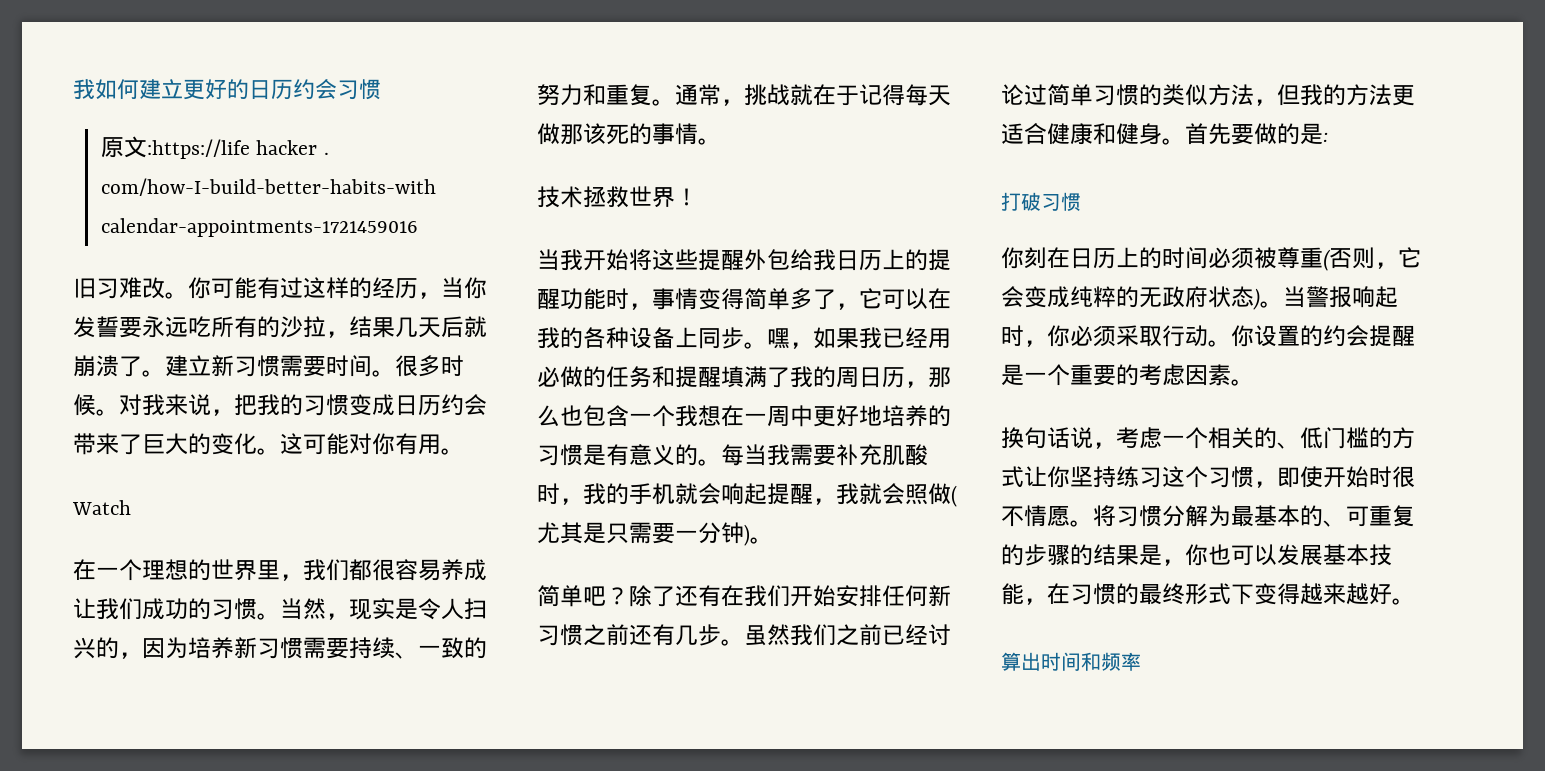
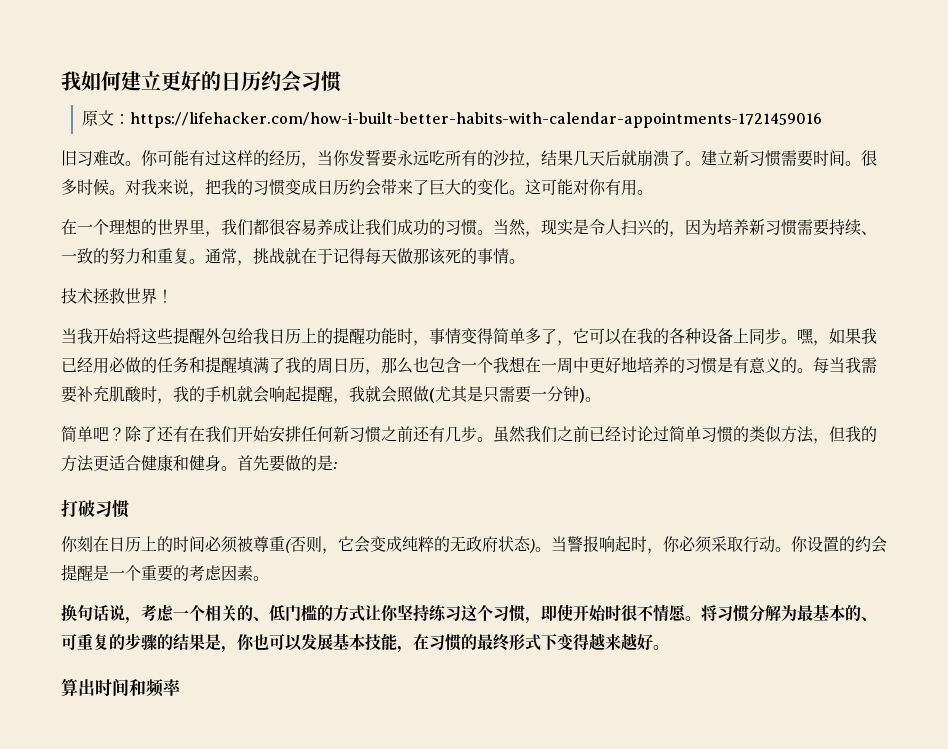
- 原文:https://life hacker . com/how-I-build-better-habits-with calendar-appointments-1721459016
+ 原文：https://lifehacker.com/how-i-built-better-habits-with-calendar-appointments-1721459016
- Watch

